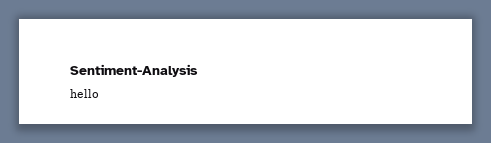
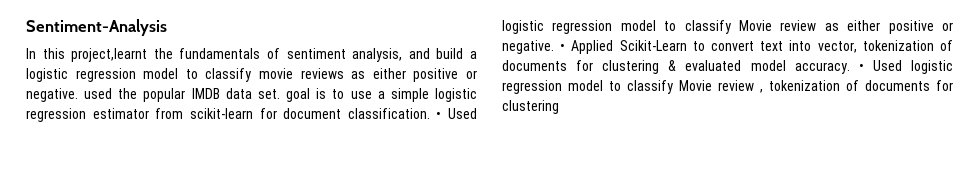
- hello
+ In this project,learnt the fundamentals of sentiment analysis, and build a logistic regression model to classify movie reviews as either positive or negative. used the popular IMDB data set. goal is to use a simple logistic regression estimator from scikit-learn for document classification. • Used logistic regression model to classify Movie review as either positive or negative. • Applied Scikit-Learn to convert text into vector, tokenization of documents for clustering & evaluated model accuracy. • Used logistic regression model to classify Movie review , tokenization of documents for clustering

